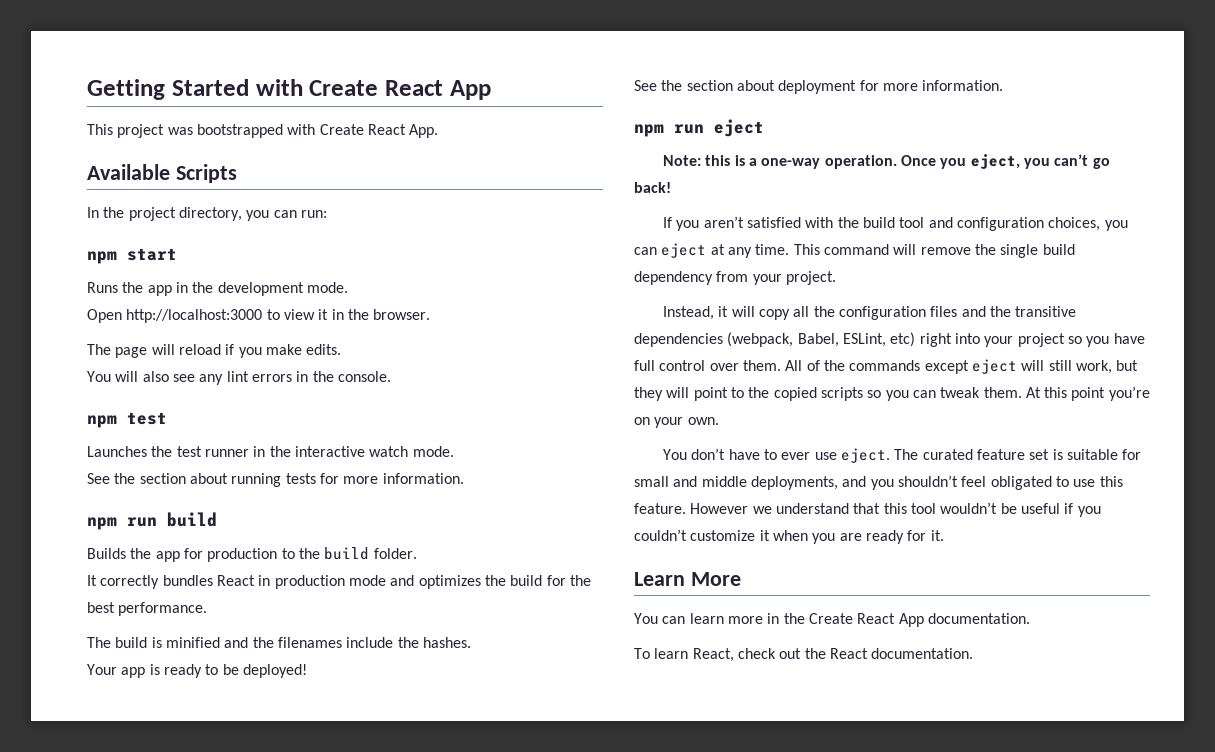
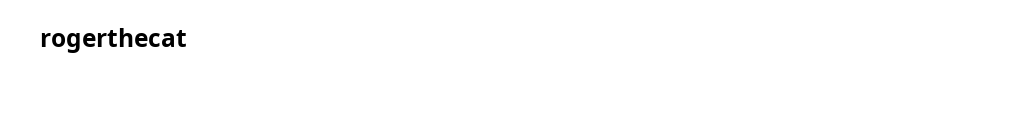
- Getting Started with Create React App
- This project was bootstrapped with Create React App.
- Available Scripts
- In the project directory, you can run:
- npm start
- Runs the app in the development mode.
- Open http://localhost:3000 to view it in the browser.
- The page will reload if you make edits.
- You will also see any lint errors in the console.
- npm test
- Launches the test runner in the interactive watch mode.
- See the section about running tests for more information.
- npm run build
- Builds the app for production to the build folder.
- It correctly bundles React in production mode and optimizes the build for the best performance.
- The build is minified and the filenames include the hashes.
- Your app is ready to be deployed!
- See the section about deployment for more information.
- npm run eject
- Note: this is a one-way operation. Once you eject, you can’t go back!
- If you aren’t satisfied with the build tool and configuration choices, you can eject at any time. This command will remove the single build dependency from your project.
- Instead, it will copy all the configuration files and the transitive dependencies (webpack, Babel, ESLint, etc) right into your project so you have full control over them. All of the commands except eject will still work, but they will point to the copied scripts so you can tweak them. At this point you’re on your own.
- You don’t have to ever use eject. The curated feature set is suitable for small and middle deployments, and you shouldn’t feel obligated to use this feature. However we understand that this tool wouldn’t be useful if you couldn’t customize it when you are ready for it.
- Learn More
- You can learn more in the Create React App documentation.
- To learn React, check out the React documentation.
+ rogerthecat

